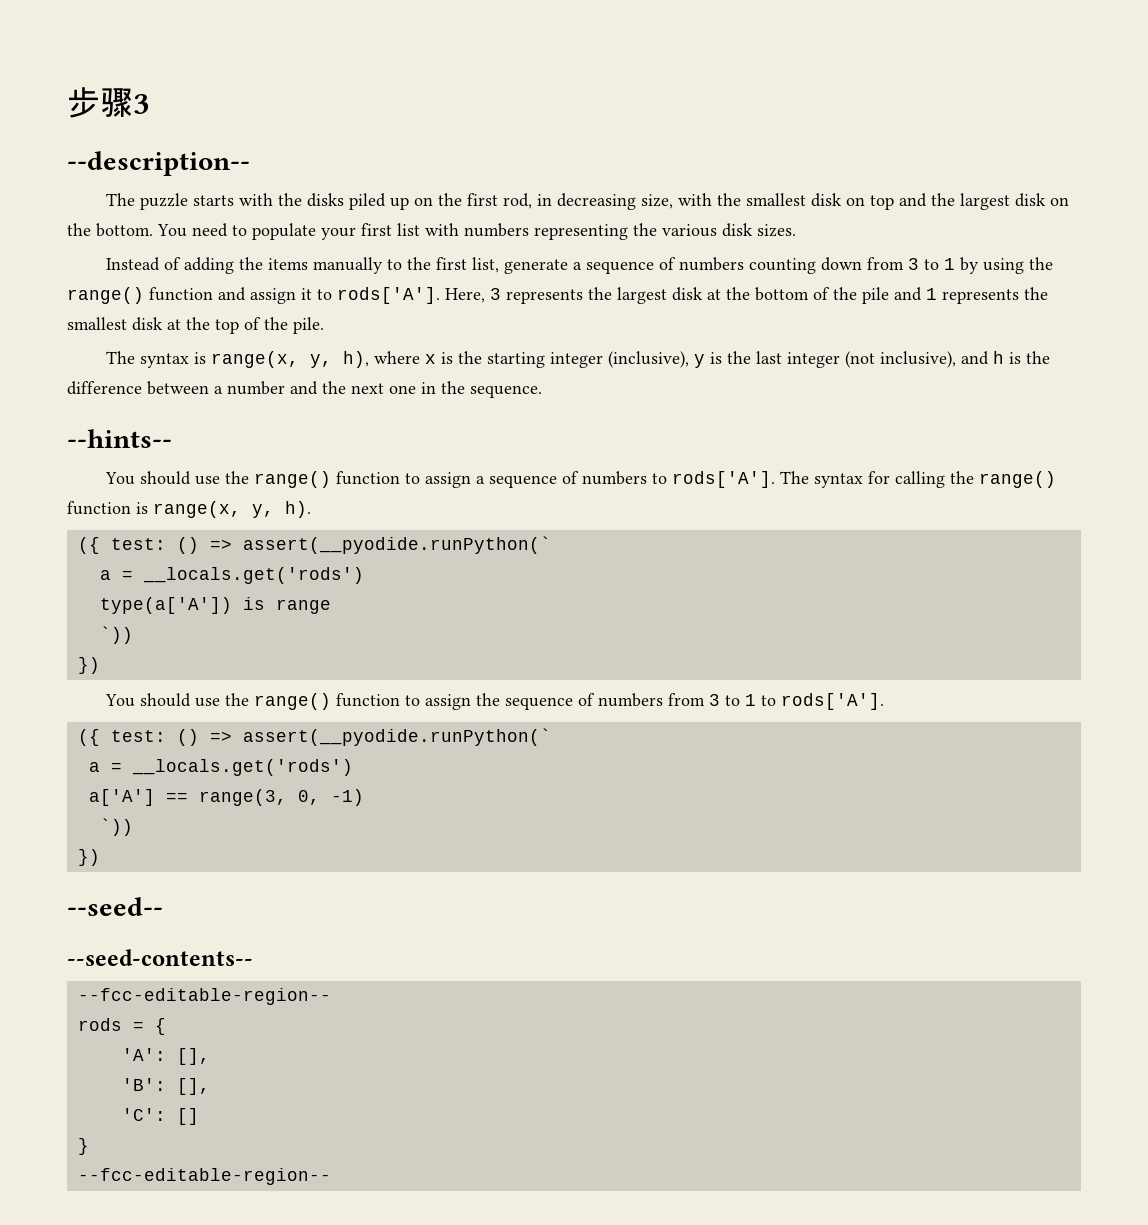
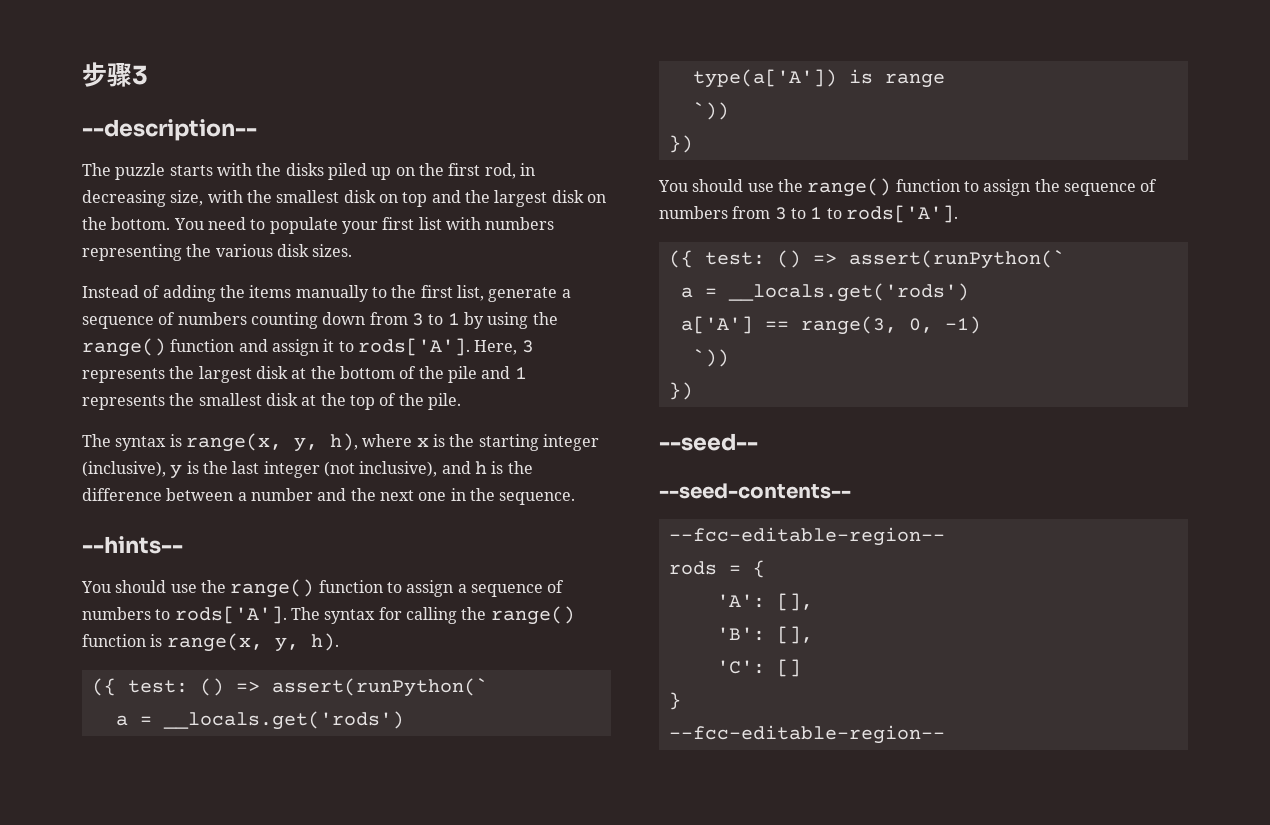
  The syntax for calling the range() function is range(x, y, h).
- ({ test: () => assert(__pyodide.runPython(`
+ ({ test: () => assert(runPython(`
  You should use the range() function to assign the sequence of numbers from 3 to 1 to rods['A'].
- ({ test: () => assert(__pyodide.runPython(`
+ ({ test: () => assert(runPython(`

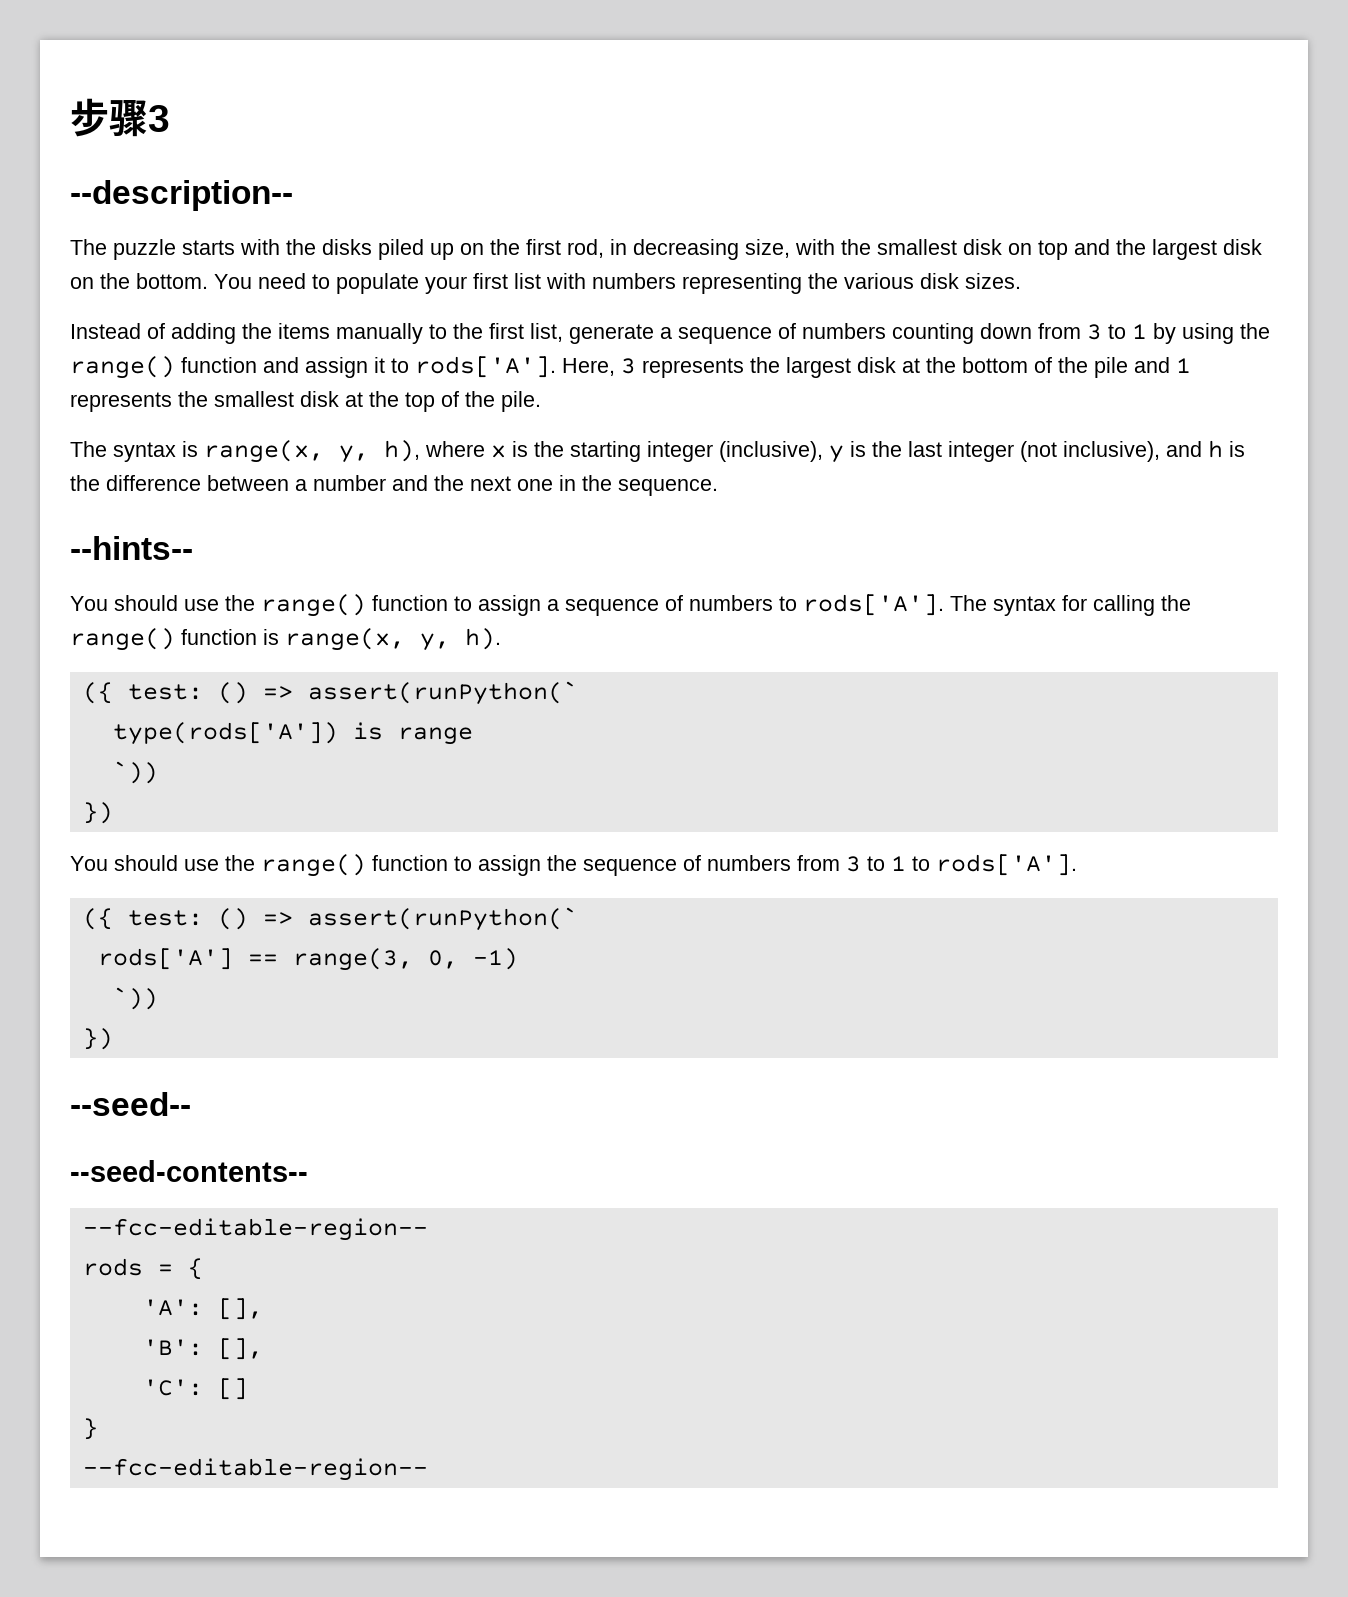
  The syntax for calling the range() function is range(x, y, h).
  ({ test: () => assert(runPython(`
- a = __locals.get('rods')
- type(a['A']) is range
+ type(rods['A']) is range
  You should use the range() function to assign the sequence of numbers from 3 to 1 to rods['A'].
  ({ test: () => assert(runPython(`
- a = __locals.get('rods')
- a['A'] == range(3, 0, -1)
+ rods['A'] == range(3, 0, -1)

